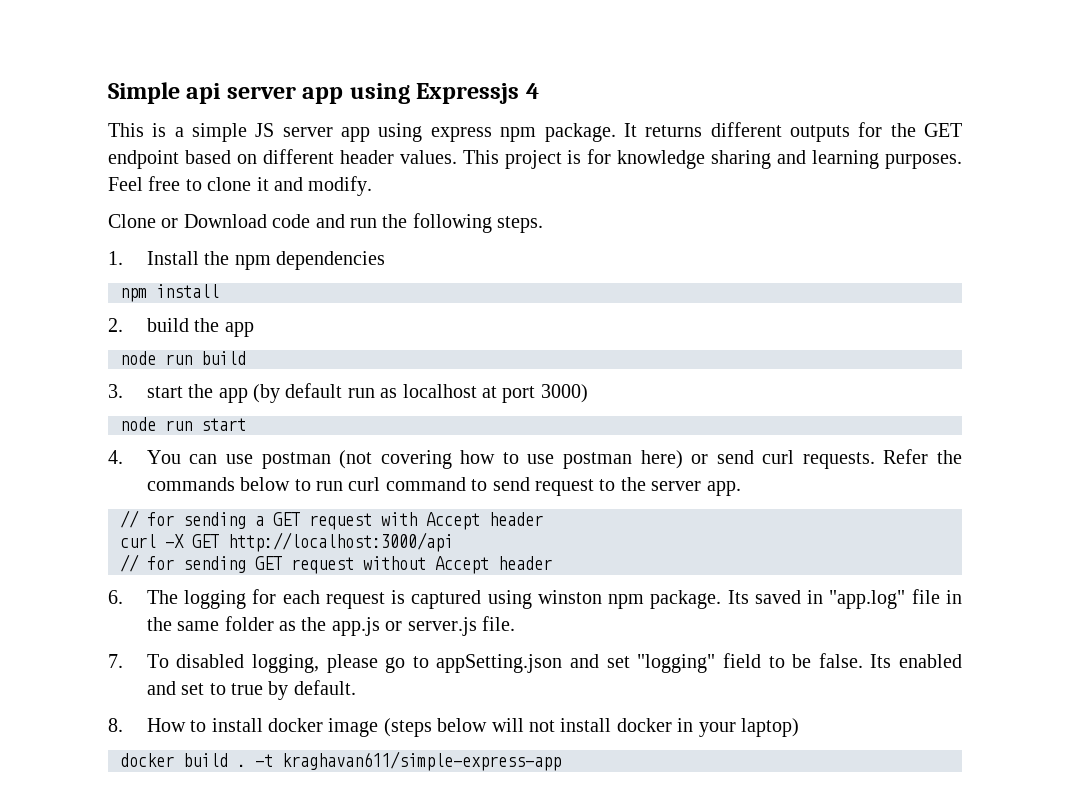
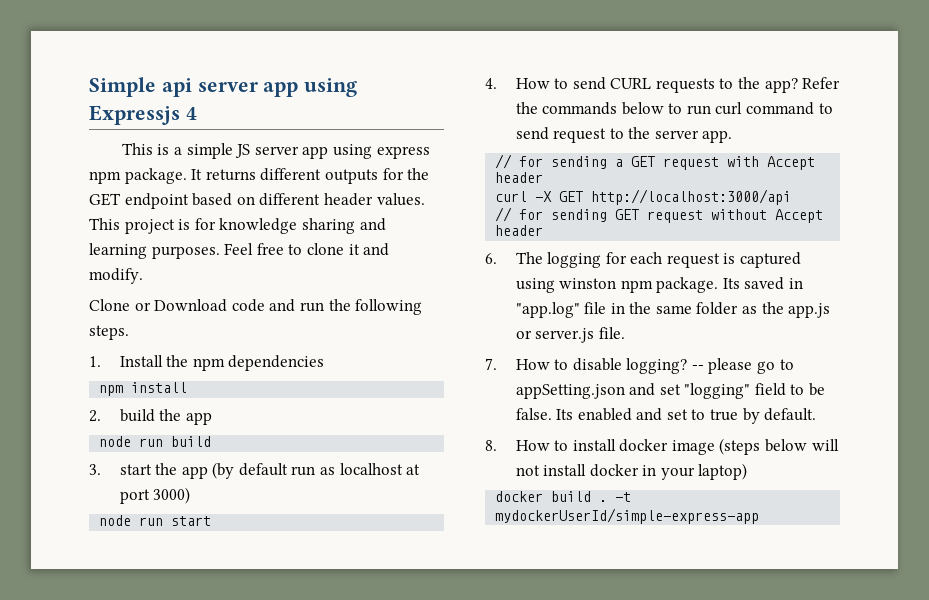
- 4. You can use postman (not covering how to use postman here) or send curl requests.
+ 4. How to send CURL requests to the app?
- 7. To disabled logging, please go to appSetting.json and set "logging" field to be false.
+ 7. How to disable logging? -- please go to appSetting.json and set "logging" field to be false.
- -t kraghavan611/simple-express-app
+ -t mydockerUserId/simple-express-app

